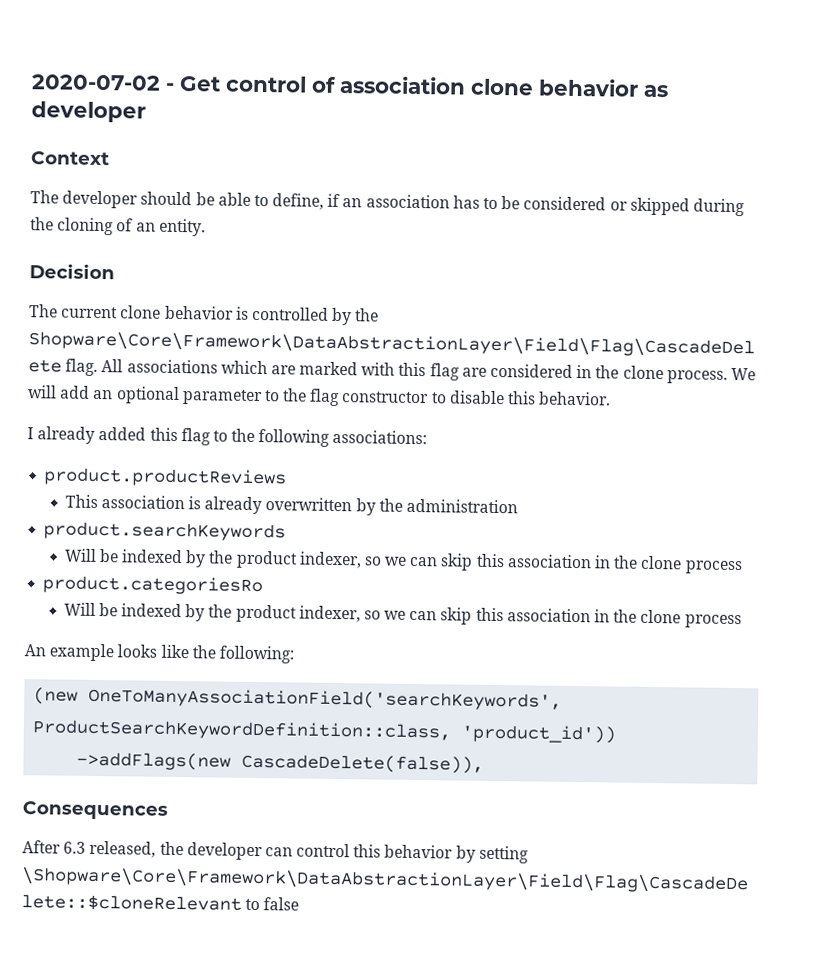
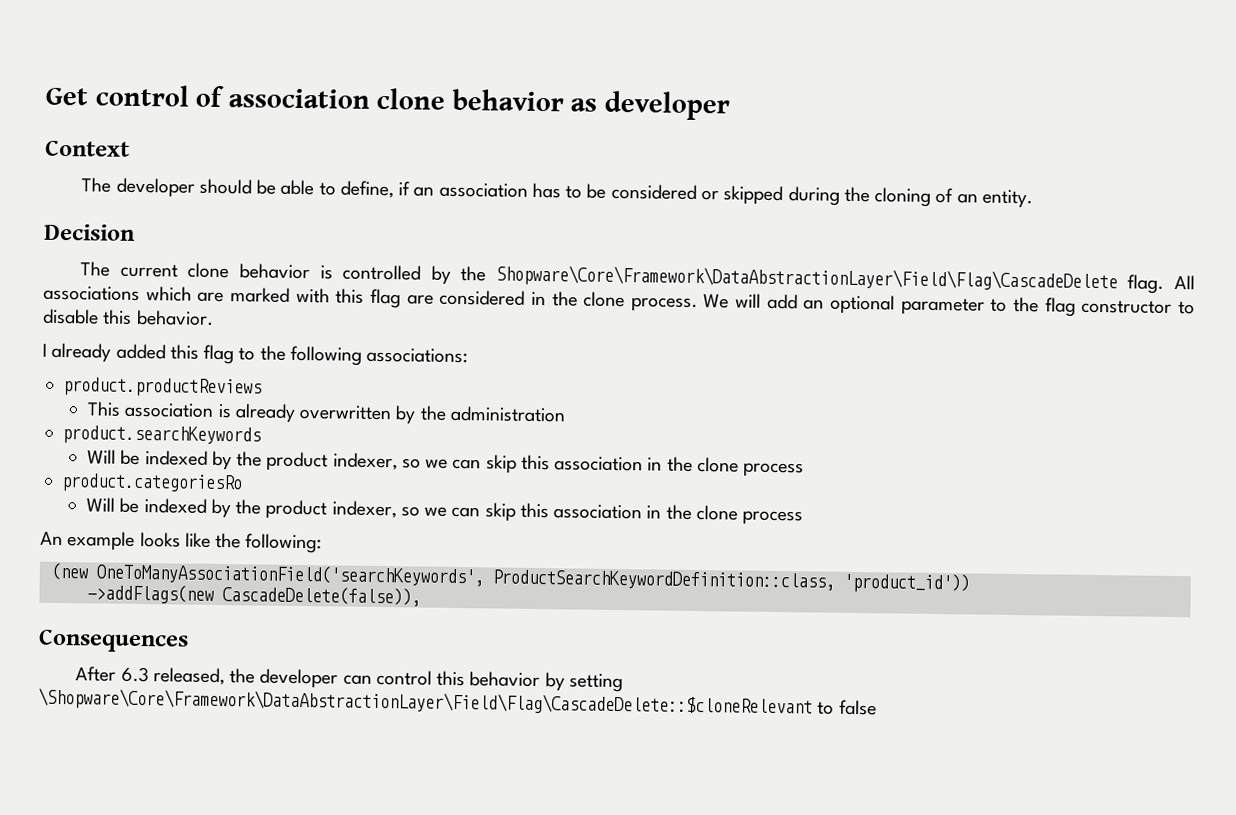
- 2020-07-02 - Get control of association clone behavior as developer
+ Get control of association clone behavior as developer

